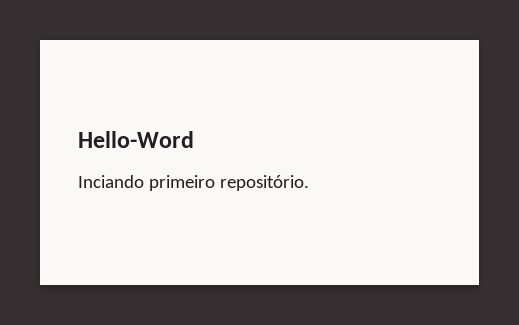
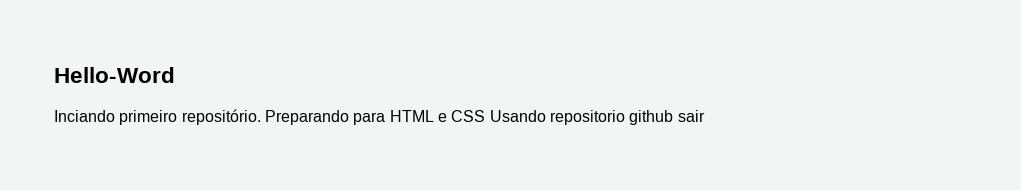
+ Preparando para HTML e CSS Usando repositorio github sair

